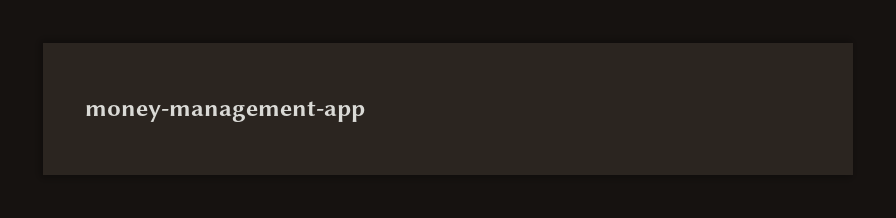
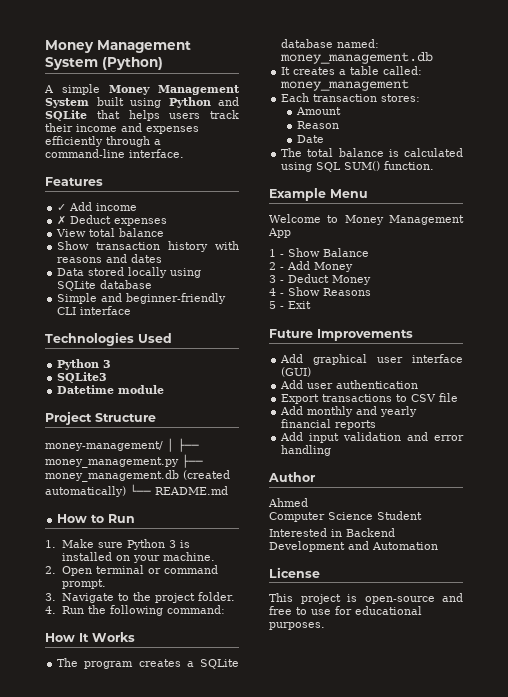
- money-management-app
+ Money Management System (Python)
+ A simple Money Management System built using Python and SQLite that helps users track their income and expenses efficiently through a command-line interface.
+ Features
+ ✓ Add income
+ ✗ Deduct expenses
+ View total balance
+ Show transaction history with reasons and dates
+ Data stored locally using SQLite database
+ Simple and beginner-friendly CLI interface
+ Technologies Used
+ Python 3
+ SQLite3
+ Datetime module
+ Project Structure
+ money-management/ │ ├── money_management.py ├── money_management.db (created automatically) └── README.md
+ How to Run
+ 1. Make sure Python 3 is installed on your machine.
+ 2. Open terminal or command prompt.
+ 3. Navigate to the project folder.
+ 4. Run the following command:
+ How It Works
+ The program creates a SQLite database named: money_management.db
+ It creates a table called: money_management
+ Each transaction stores:
+ Amount
+ Reason
+ Date
+ The total balance is calculated using SQL SUM() function.
+ Example Menu
+ Welcome to Money Management App
+ 1 - Show Balance
+ 2 - Add Money
+ 3 - Deduct Money
+ 4 - Show Reasons
+ 5 - Exit
+ Future Improvements
+ Add graphical user interface (GUI)
+ Add user authentication
+ Export transactions to CSV file
+ Add monthly and yearly financial reports
+ Add input validation and error handling
+ Author
+ Ahmed
+ Computer Science Student
+ Interested in Backend Development and Automation
+ License
+ This project is open-source and free to use for educational purposes.

